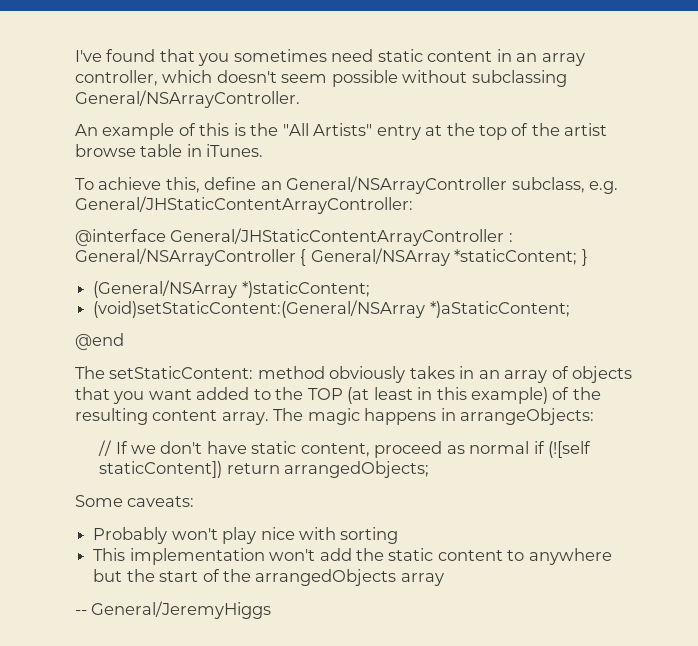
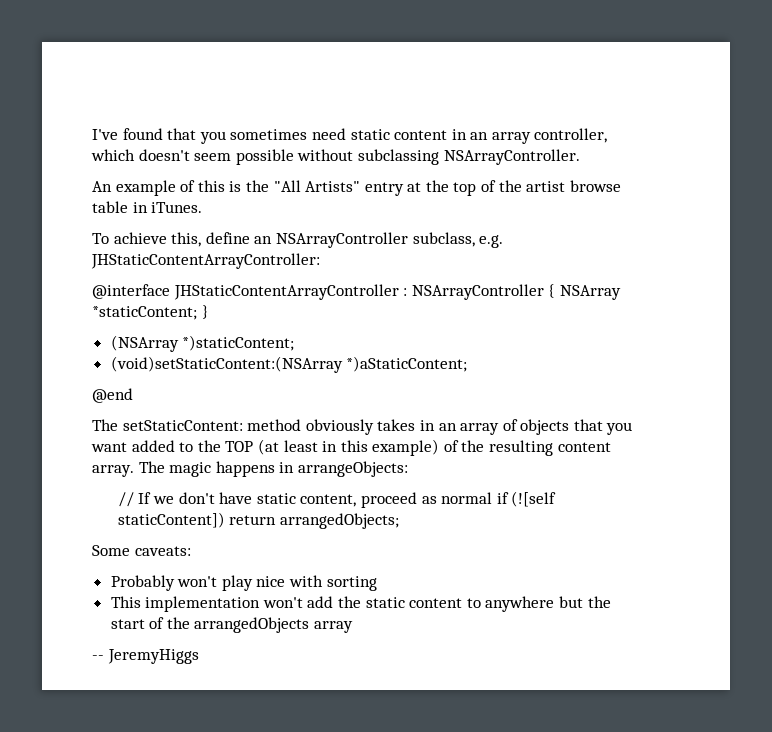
- I've found that you sometimes need static content in an array controller, which doesn't seem possible without subclassing General/NSArrayController.
+ I've found that you sometimes need static content in an array controller, which doesn't seem possible without subclassing NSArrayController.
- To achieve this, define an General/NSArrayController subclass, e.g. General/JHStaticContentArrayController:
+ To achieve this, define an NSArrayController subclass, e.g. JHStaticContentArrayController:
- @interface General/JHStaticContentArrayController : General/NSArrayController { General/NSArray *staticContent; }
+ @interface JHStaticContentArrayController : NSArrayController { NSArray *staticContent; }
- (General/NSArray *)staticContent;
+ (NSArray *)staticContent;
- (void)setStaticContent:(General/NSArray *)aStaticContent;
+ (void)setStaticContent:(NSArray *)aStaticContent;
- -- General/JeremyHiggs
+ -- JeremyHiggs

